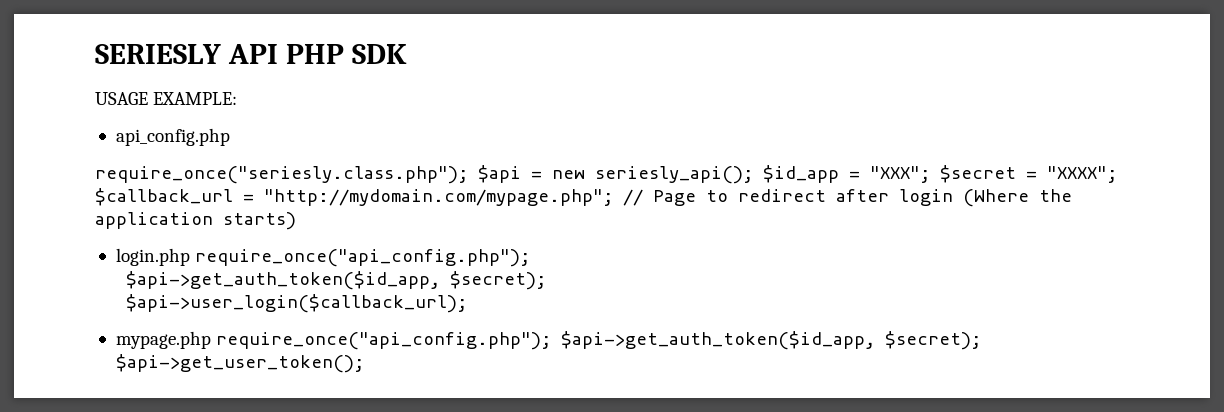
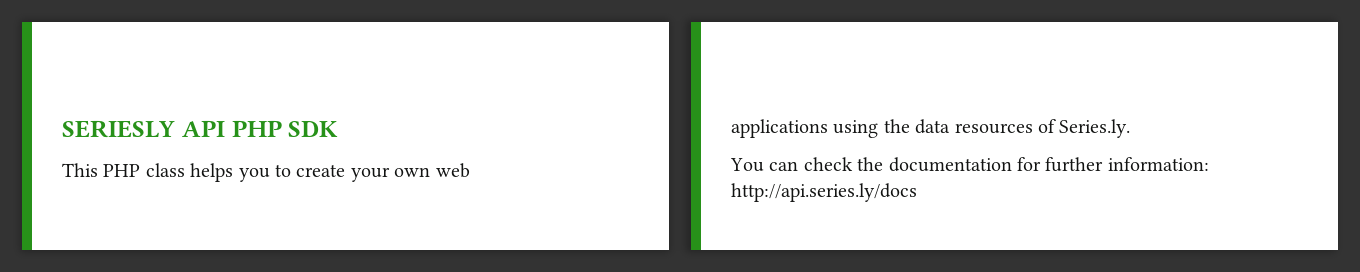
- USAGE EXAMPLE:
- api_config.php
- require_once("seriesly.class.php"); $api = new seriesly_api(); $id_app = "XXX"; $secret = "XXXX"; $callback_url = "http://mydomain.com/mypage.php"; // Page to redirect after login (Where the application starts)
- login.php require_once("api_config.php");
- $api->get_auth_token($id_app, $secret);
- $api->user_login($callback_url);
- mypage.php require_once("api_config.php"); $api->get_auth_token($id_app, $secret); $api->get_user_token();
+ This PHP class helps you to create your own web applications using the data resources of Series.ly.
+ You can check the documentation for further information: http://api.series.ly/docs

